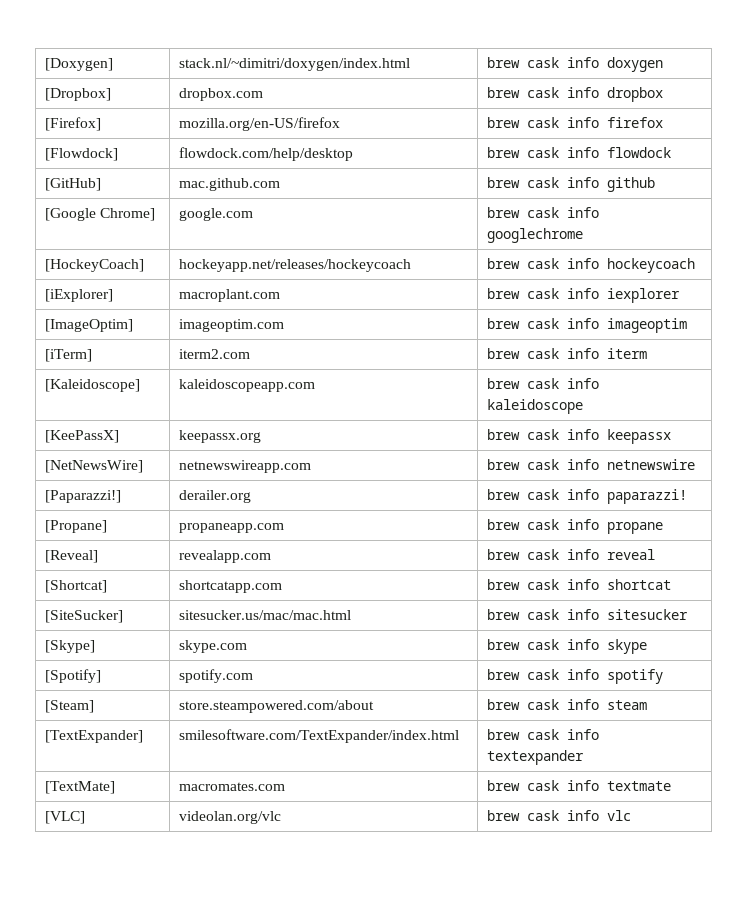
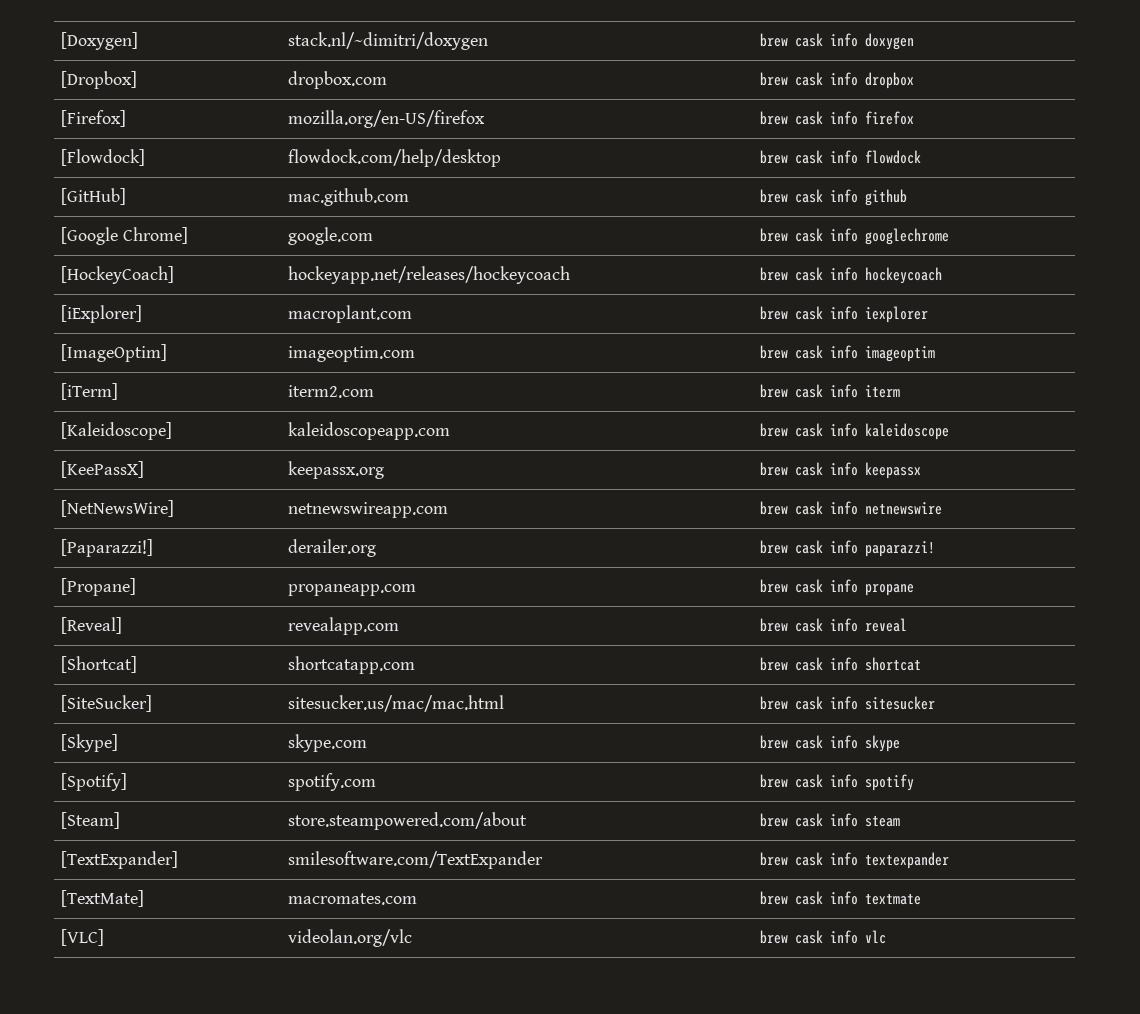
- [Doxygen] | stack.nl/~dimitri/doxygen/index.html | brew cask info doxygen
+ [Doxygen] | stack.nl/~dimitri/doxygen | brew cask info doxygen
- [TextExpander] | smilesoftware.com/TextExpander/index.html | brew cask info textexpander
+ [TextExpander] | smilesoftware.com/TextExpander | brew cask info textexpander

